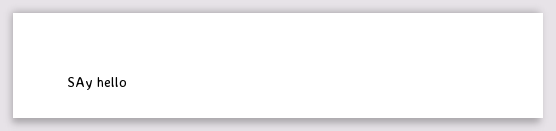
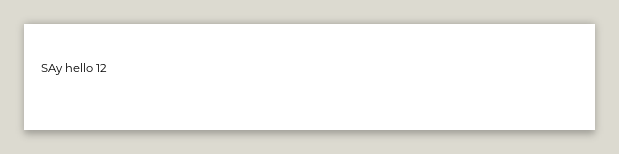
- SAy hello
+ SAy hello 12

